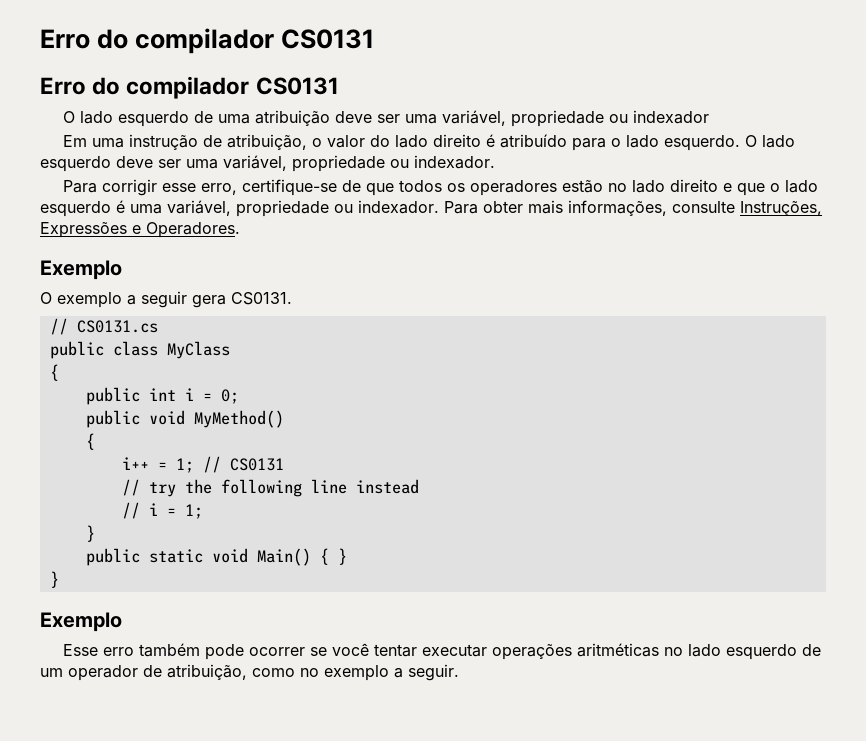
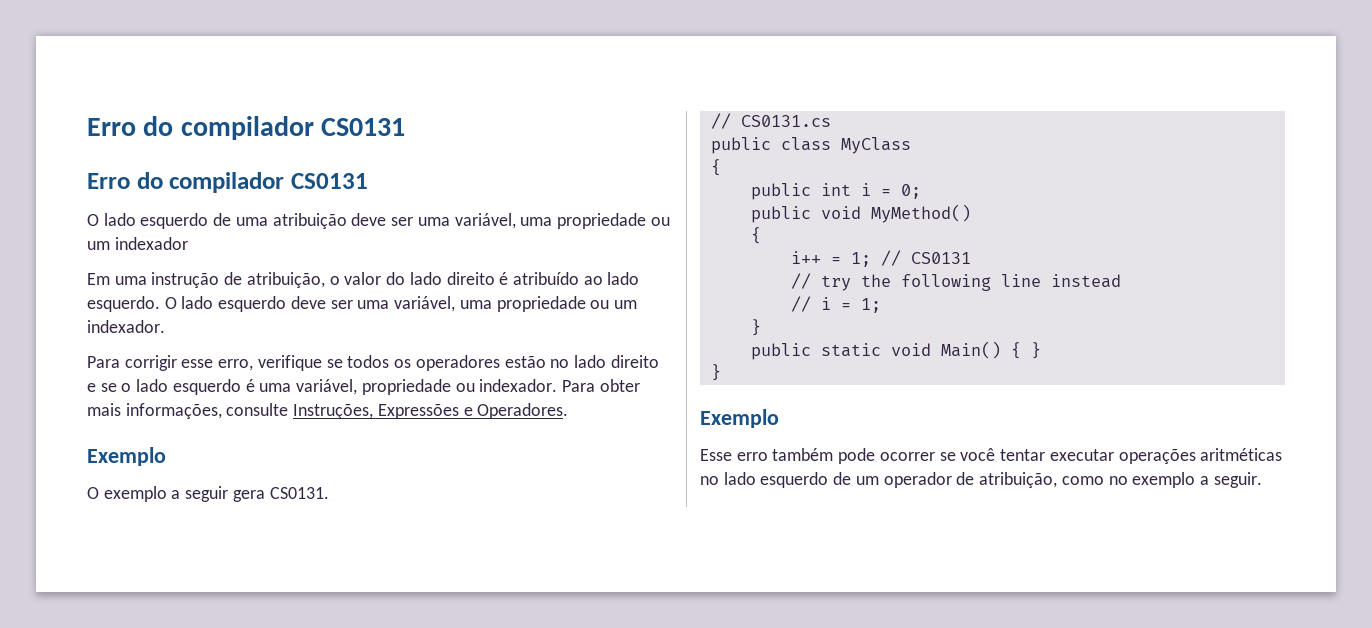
- O lado esquerdo de uma atribuição deve ser uma variável, propriedade ou indexador
+ O lado esquerdo de uma atribuição deve ser uma variável, uma propriedade ou um indexador
- Em uma instrução de atribuição, o valor do lado direito é atribuído para o lado esquerdo.
+ Em uma instrução de atribuição, o valor do lado direito é atribuído ao lado esquerdo.
- O lado esquerdo deve ser uma variável, propriedade ou indexador.
+ O lado esquerdo deve ser uma variável, uma propriedade ou um indexador.
- Para corrigir esse erro, certifique-se de que todos os operadores estão no lado direito e que o lado esquerdo é uma variável, propriedade ou indexador.
+ Para corrigir esse erro, verifique se todos os operadores estão no lado direito e se o lado esquerdo é uma variável, propriedade ou indexador.

